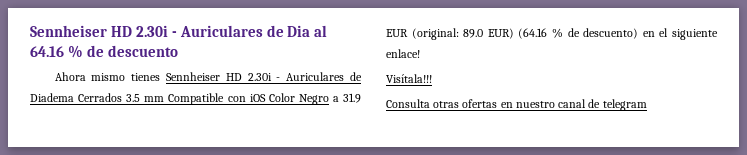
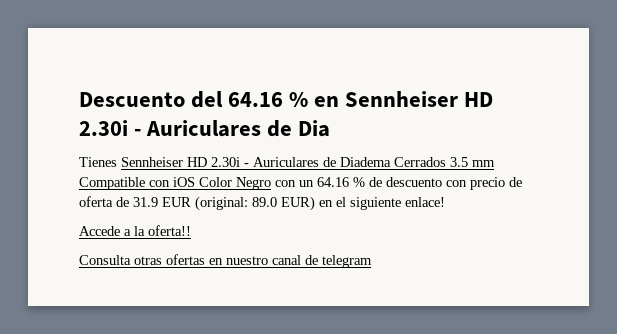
- Sennheiser HD 2.30i - Auriculares de Dia al 64.16 % de descuento
- Ahora mismo tienes Sennheiser HD 2.30i - Auriculares de Diadema Cerrados 3.5 mm Compatible con iOS Color Negro a 31.9 EUR (original: 89.0 EUR) (64.16 % de descuento) en el siguiente enlace!
+ Descuento del 64.16 % en Sennheiser HD 2.30i - Auriculares de Dia
+ Tienes Sennheiser HD 2.30i - Auriculares de Diadema Cerrados 3.5 mm Compatible con iOS Color Negro con un 64.16 % de descuento con precio de oferta de 31.9 EUR (original: 89.0 EUR) en el siguiente enlace!
- Visítala!!!
+ Accede a la oferta!!

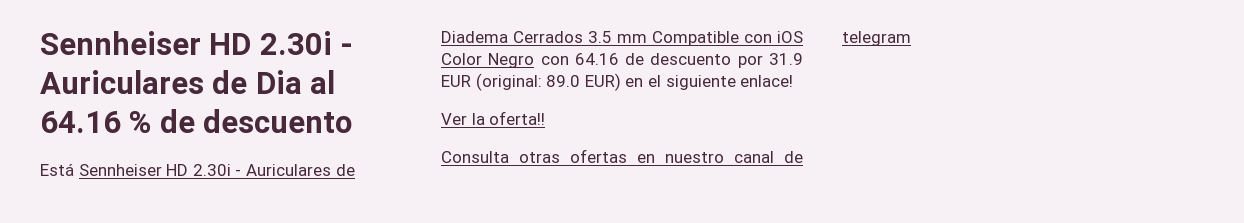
- Descuento del 64.16 % en Sennheiser HD 2.30i - Auriculares de Dia
- Tienes Sennheiser HD 2.30i - Auriculares de Diadema Cerrados 3.5 mm Compatible con iOS Color Negro con un 64.16 % de descuento con precio de oferta de 31.9 EUR (original: 89.0 EUR) en el siguiente enlace!
+ Sennheiser HD 2.30i - Auriculares de Dia al 64.16 % de descuento
+ Está Sennheiser HD 2.30i - Auriculares de Diadema Cerrados 3.5 mm Compatible con iOS Color Negro con 64.16 de descuento por 31.9 EUR (original: 89.0 EUR) en el siguiente enlace!
- Accede a la oferta!!
+ Ver la oferta!!

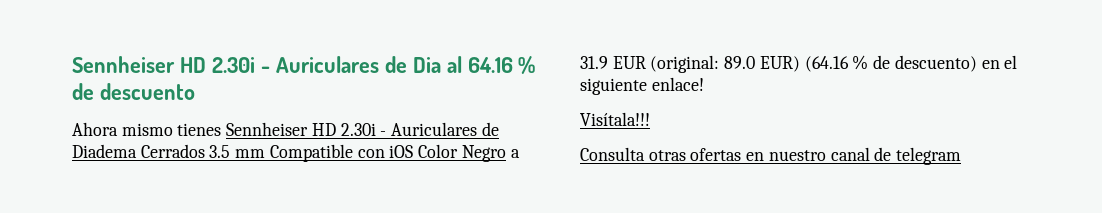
- Está Sennheiser HD 2.30i - Auriculares de Diadema Cerrados 3.5 mm Compatible con iOS Color Negro con 64.16 de descuento por 31.9 EUR (original: 89.0 EUR) en el siguiente enlace!
+ Ahora mismo tienes Sennheiser HD 2.30i - Auriculares de Diadema Cerrados 3.5 mm Compatible con iOS Color Negro a 31.9 EUR (original: 89.0 EUR) (64.16 % de descuento) en el siguiente enlace!
- Ver la oferta!!
+ Visítala!!!

